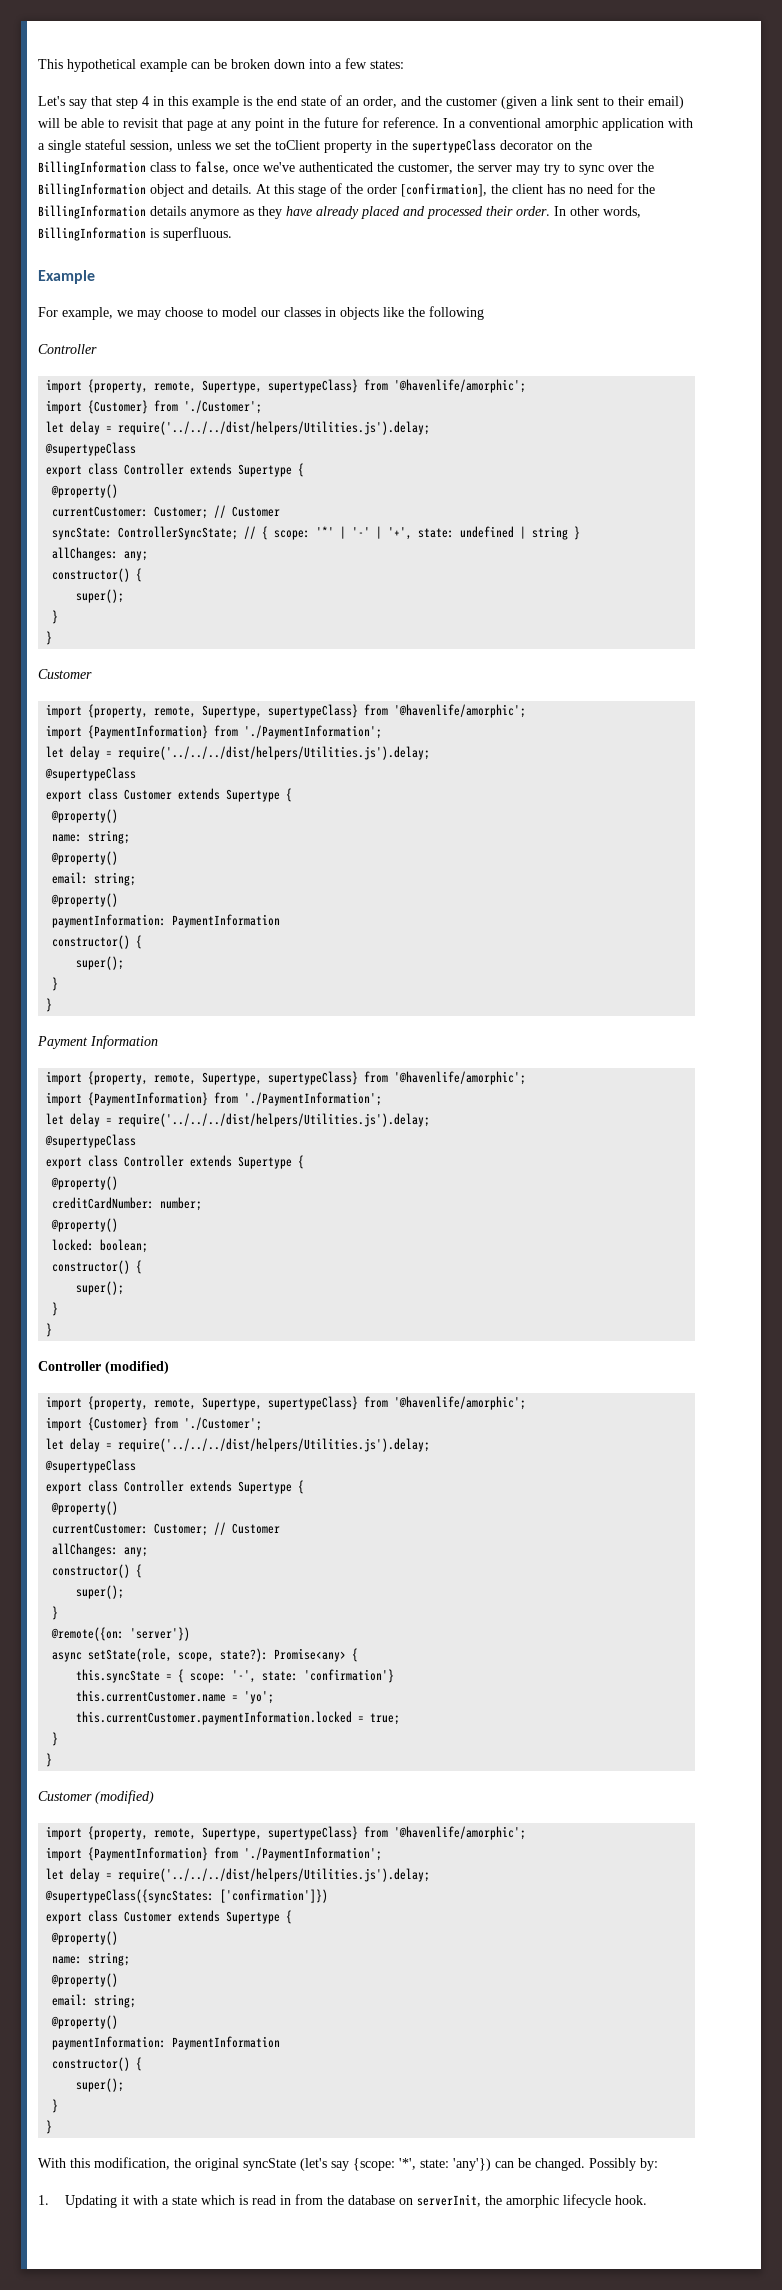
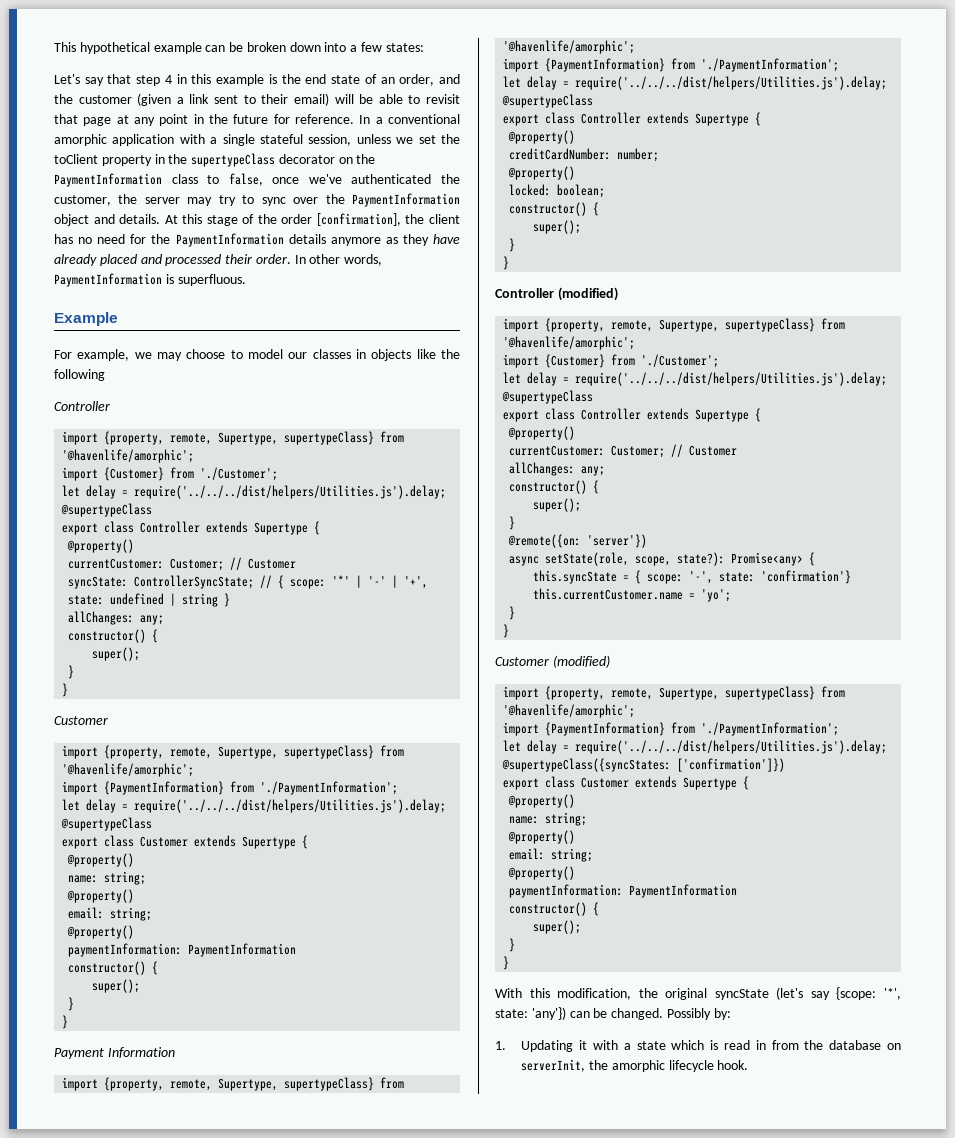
- In a conventional amorphic application with a single stateful session, unless we set the toClient property in the supertypeClass decorator on the BillingInformation class to false, once we've authenticated the customer, the server may try to sync over the BillingInformation object and details.
+ In a conventional amorphic application with a single stateful session, unless we set the toClient property in the supertypeClass decorator on the PaymentInformation class to false, once we've authenticated the customer, the server may try to sync over the PaymentInformation object and details.
- At this stage of the order [confirmation], the client has no need for the BillingInformation details anymore as they have already placed and processed their order.
+ At this stage of the order [confirmation], the client has no need for the PaymentInformation details anymore as they have already placed and processed their order.
- In other words, BillingInformation is superfluous.
+ In other words, PaymentInformation is superfluous.
- this.currentCustomer.paymentInformation.locked = true;

